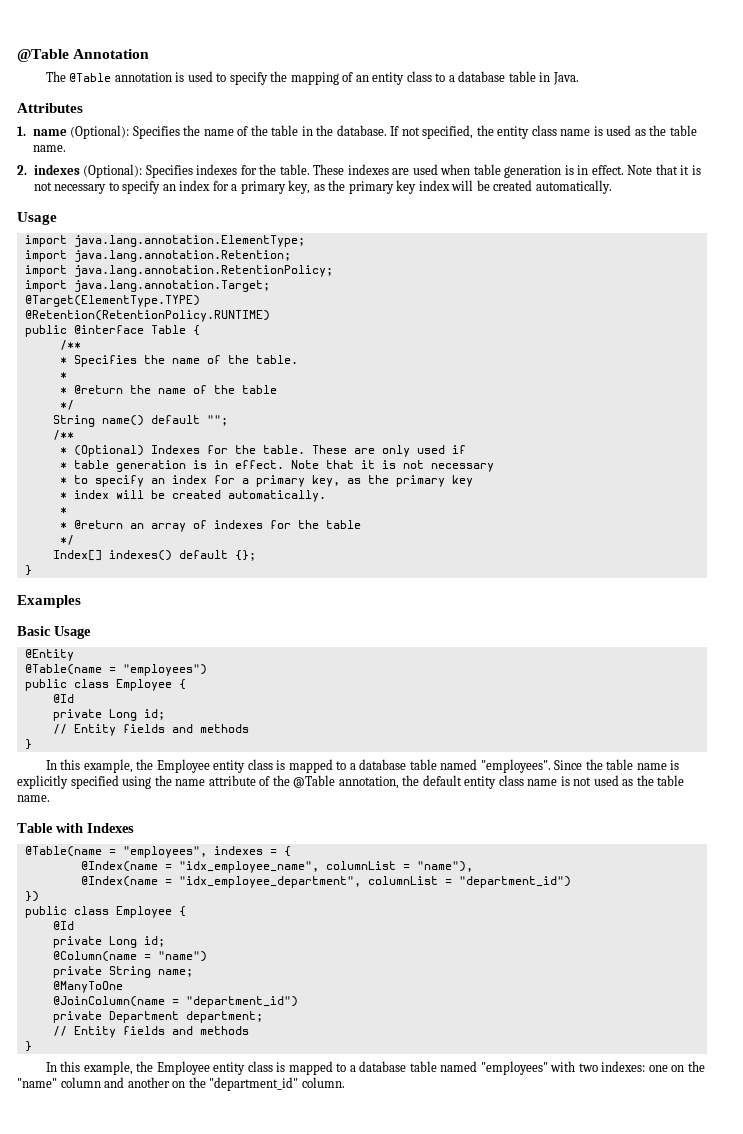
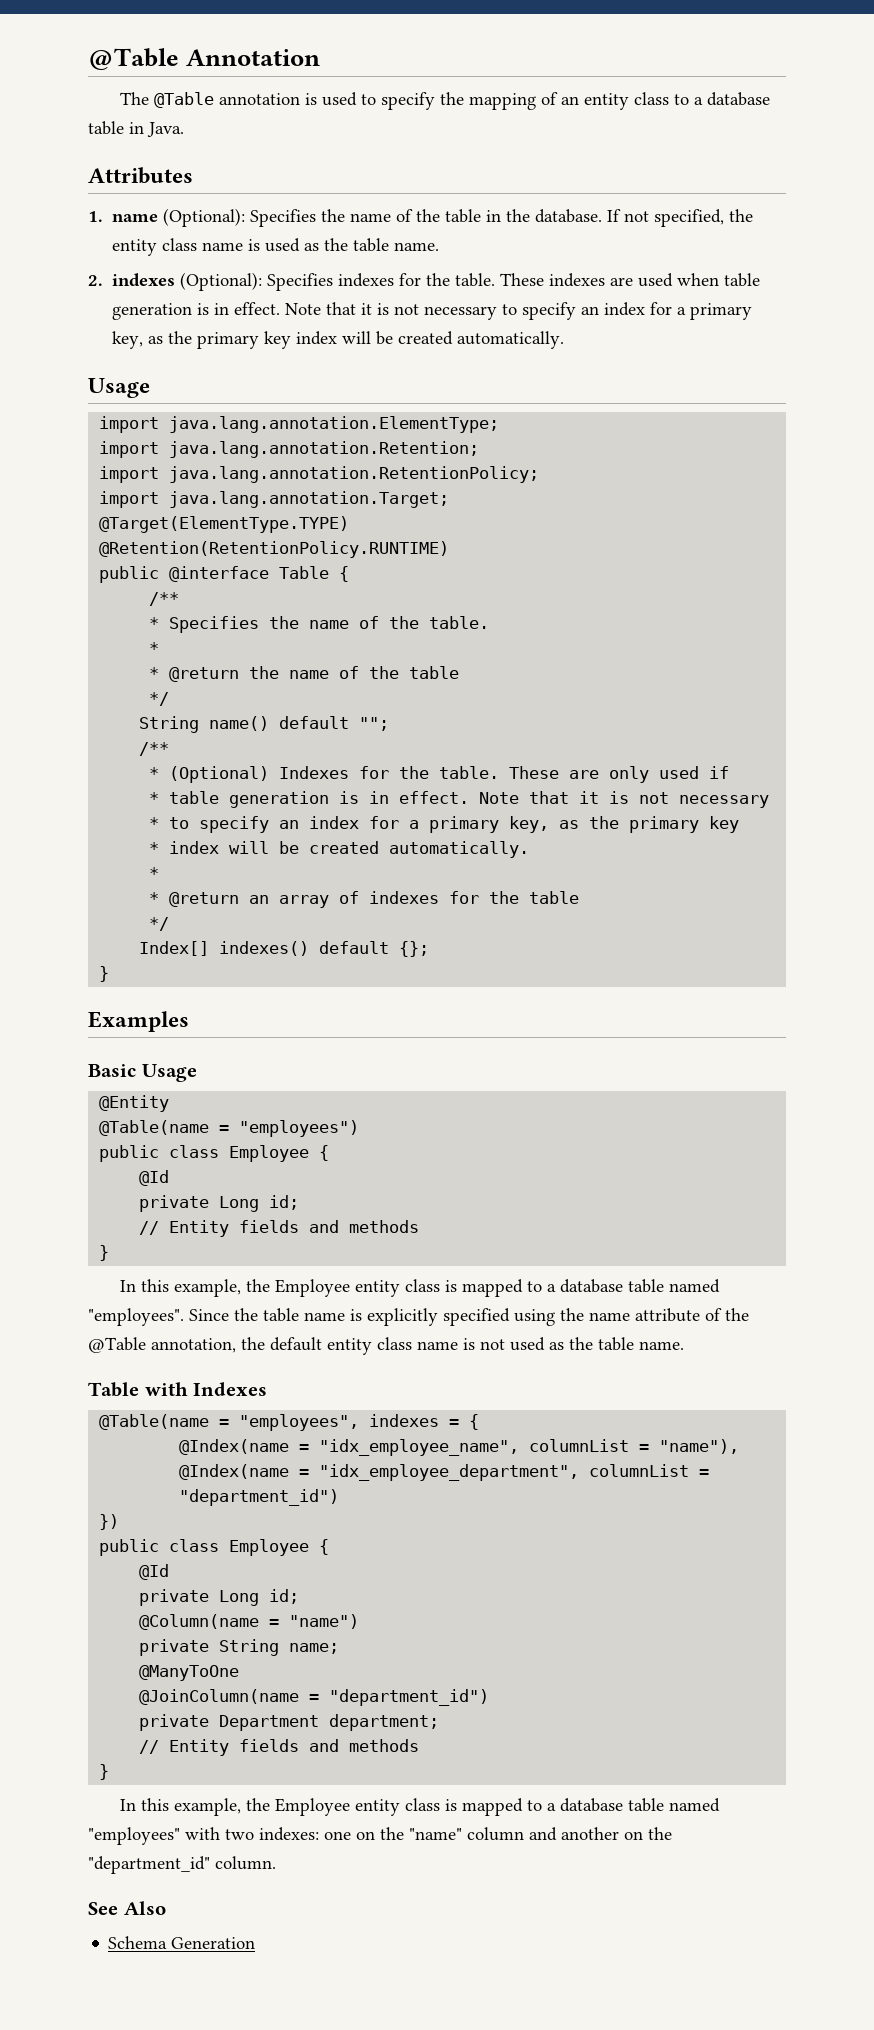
+ See Also
+ Schema Generation

